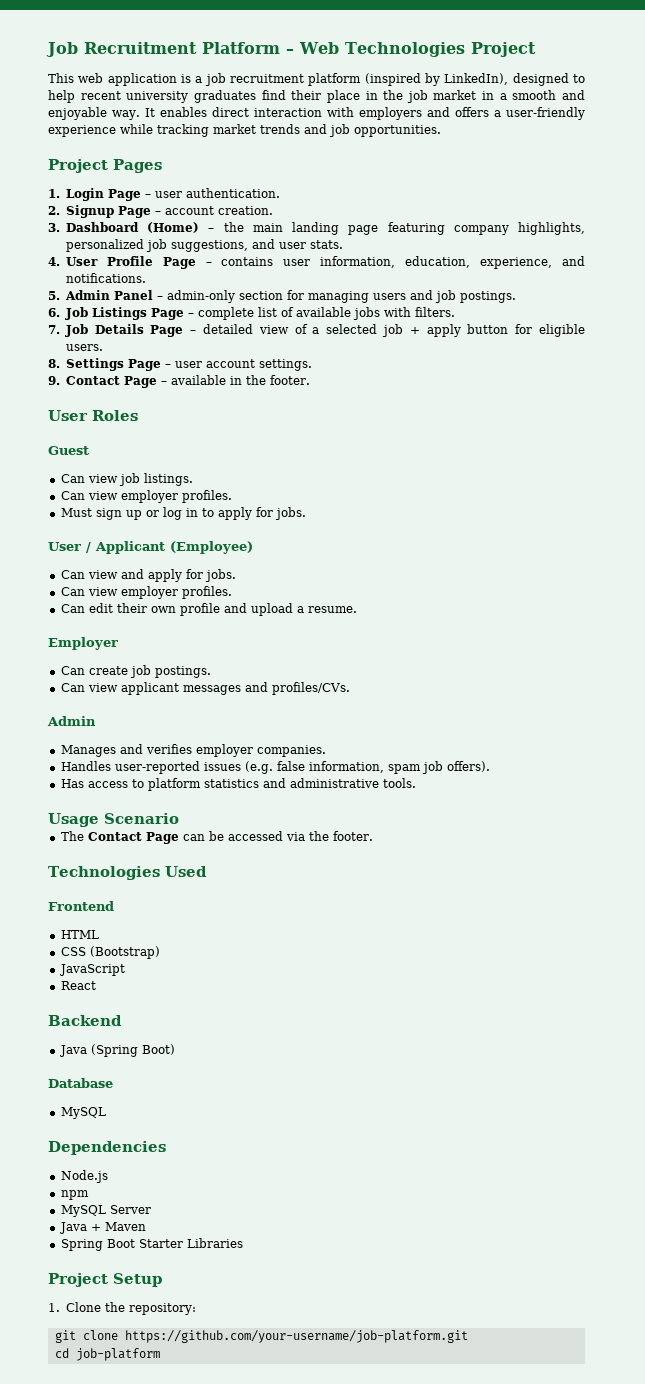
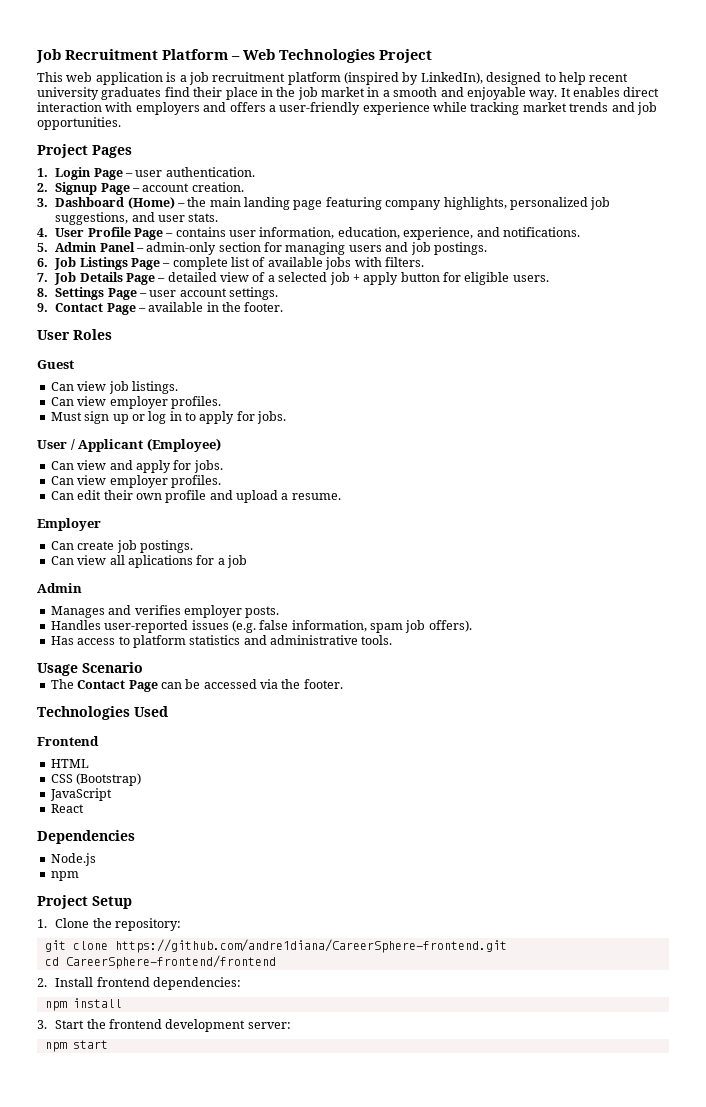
- Can view applicant messages and profiles/CVs.
+ Can view all aplications for a job
- Manages and verifies employer companies.
+ Manages and verifies employer posts.
- Backend
- Java (Spring Boot)
- Database
- MySQL
  Dependencies
  Node.js
  npm
- MySQL Server
- Java + Maven
- Spring Boot Starter Libraries
- git clone https://github.com/your-username/job-platform.git
+ git clone https://github.com/andre1diana/CareerSphere-frontend.git
- cd job-platform
+ cd CareerSphere-frontend/frontend
+ 2. Install frontend dependencies:
+ npm install
+ 3. Start the frontend development server:
+ npm start

